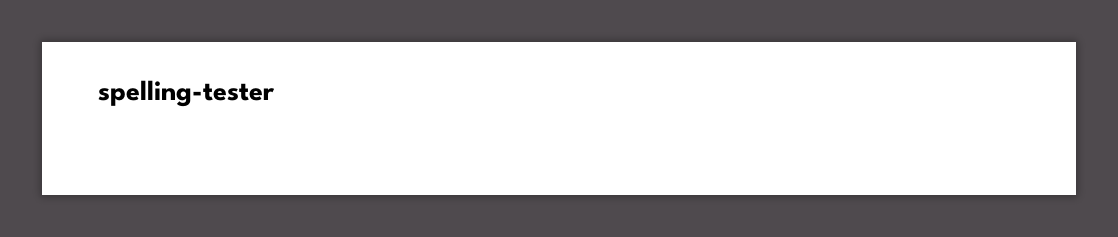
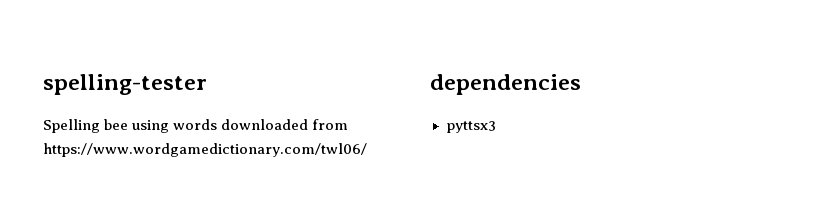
+ Spelling bee using words downloaded from https://www.wordgamedictionary.com/twl06/
+ dependencies
+ pyttsx3

